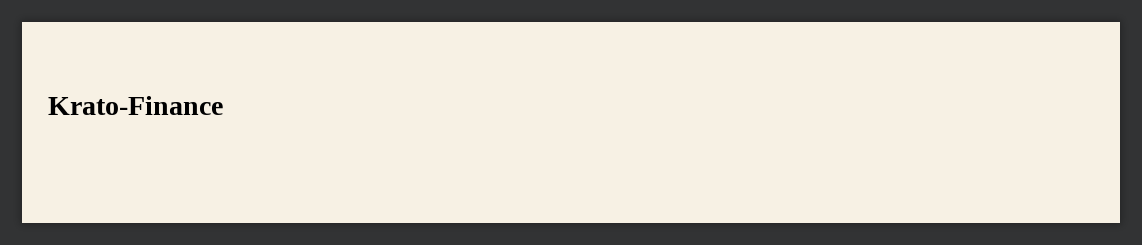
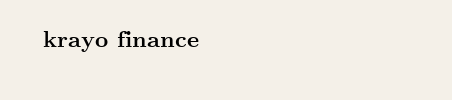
- Krato-Finance
+ krayo finance

